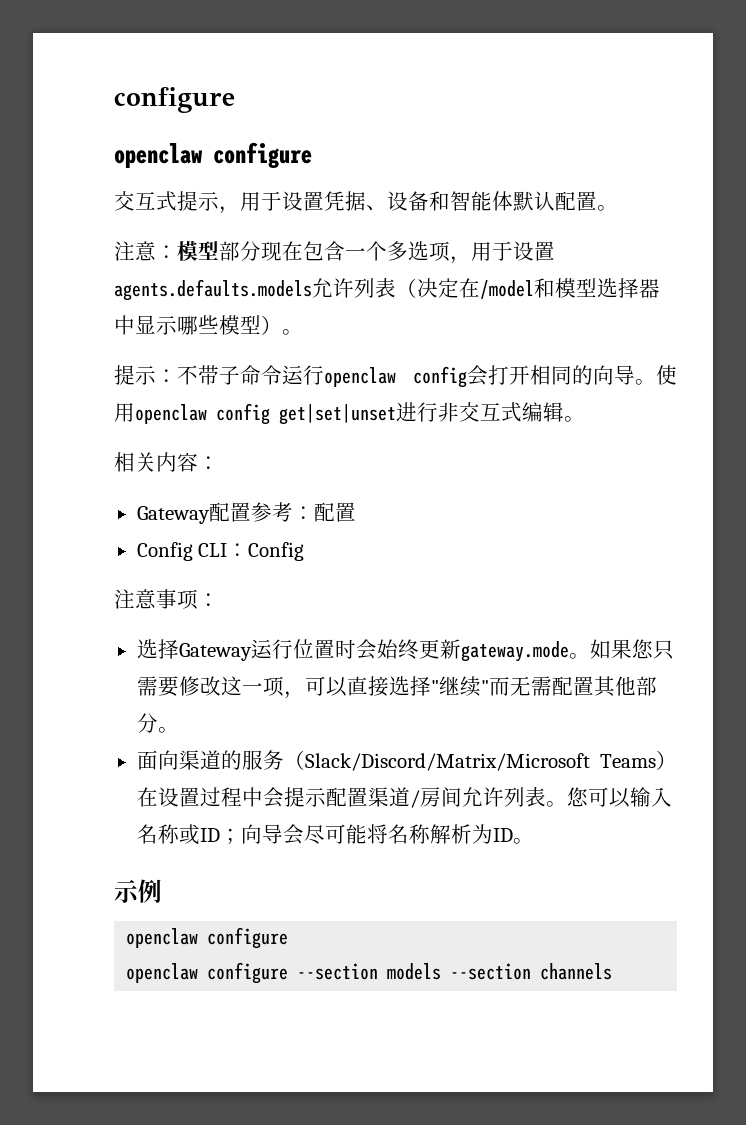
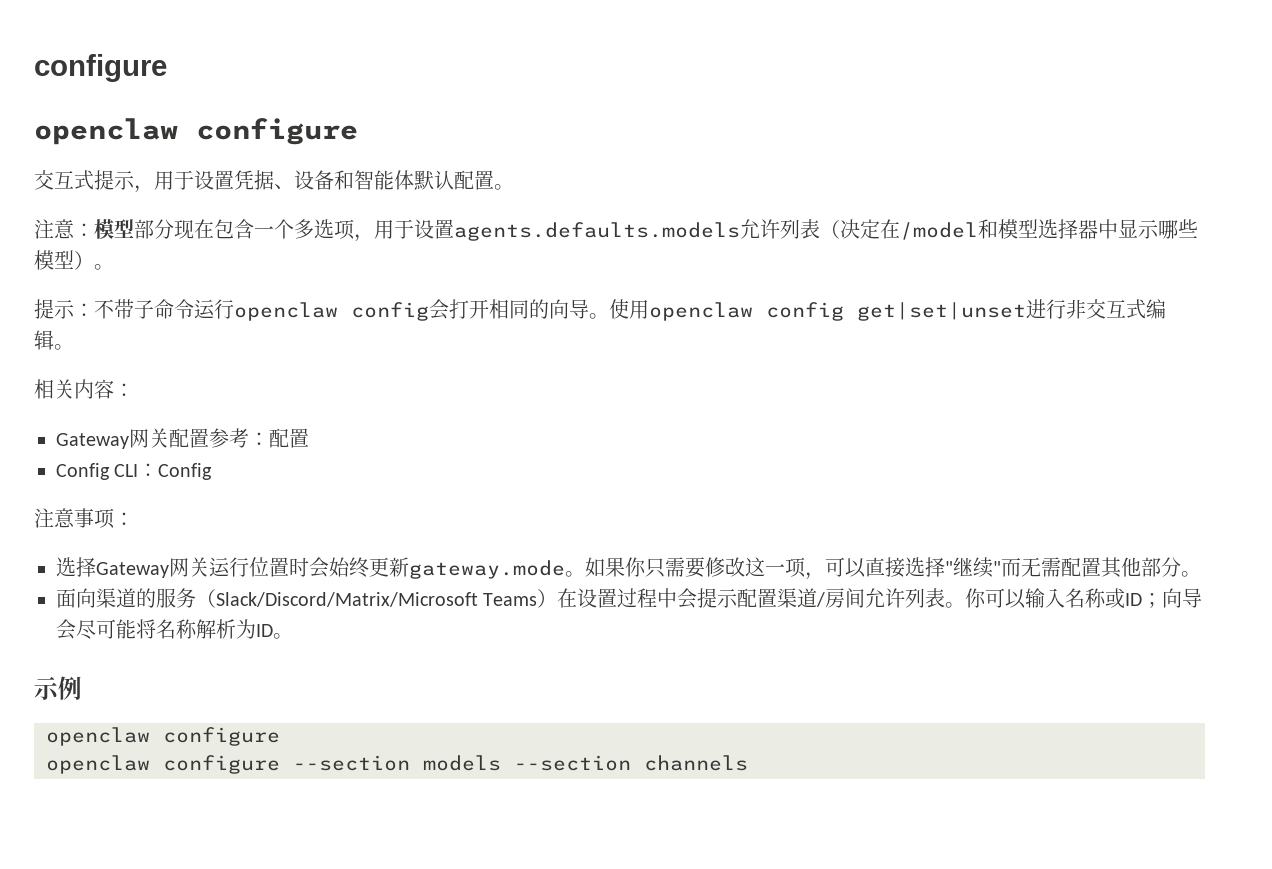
- Gateway配置参考：配置
+ Gateway网关配置参考：配置
- 选择Gateway运行位置时会始终更新gateway.mode。
+ 选择Gateway网关运行位置时会始终更新gateway.mode。
- 如果您只需要修改这一项，可以直接选择"继续"而无需配置其他部分。
+ 如果你只需要修改这一项，可以直接选择"继续"而无需配置其他部分。
- 您可以输入名称或ID；向导会尽可能将名称解析为ID。
+ 你可以输入名称或ID；向导会尽可能将名称解析为ID。

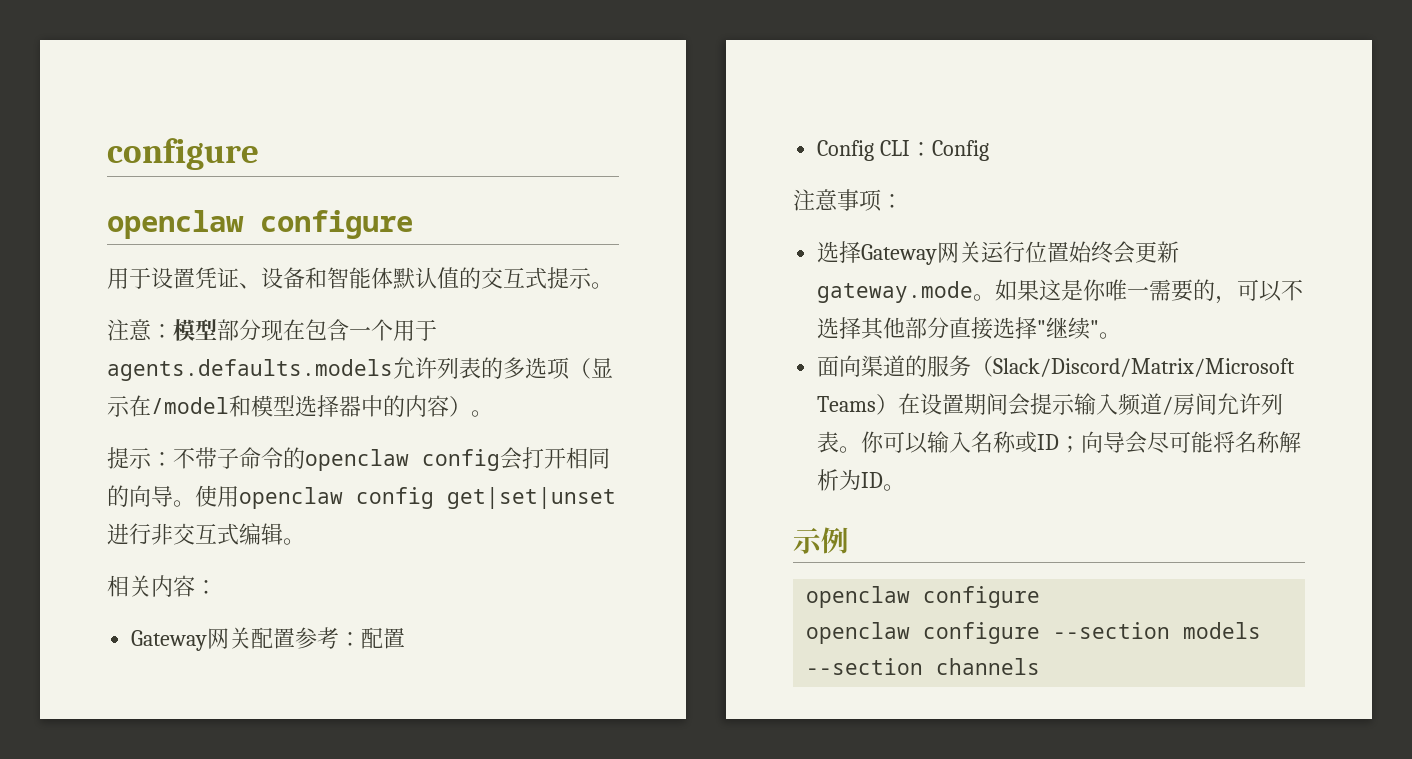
- 交互式提示，用于设置凭据、设备和智能体默认配置。
+ 用于设置凭证、设备和智能体默认值的交互式提示。
- 注意：模型部分现在包含一个多选项，用于设置agents.defaults.models允许列表（决定在/model和模型选择器中显示哪些模型）。
+ 注意：模型部分现在包含一个用于agents.defaults.models允许列表的多选项（显示在/model和模型选择器中的内容）。
- 提示：不带子命令运行openclaw config会打开相同的向导。
+ 提示：不带子命令的openclaw config会打开相同的向导。
- 选择Gateway网关运行位置时会始终更新gateway.mode。
+ 选择Gateway网关运行位置始终会更新gateway.mode。
- 如果你只需要修改这一项，可以直接选择"继续"而无需配置其他部分。
+ 如果这是你唯一需要的，可以不选择其他部分直接选择"继续"。
- 面向渠道的服务（Slack/Discord/Matrix/Microsoft Teams）在设置过程中会提示配置渠道/房间允许列表。
+ 面向渠道的服务（Slack/Discord/Matrix/Microsoft Teams）在设置期间会提示输入频道/房间允许列表。

